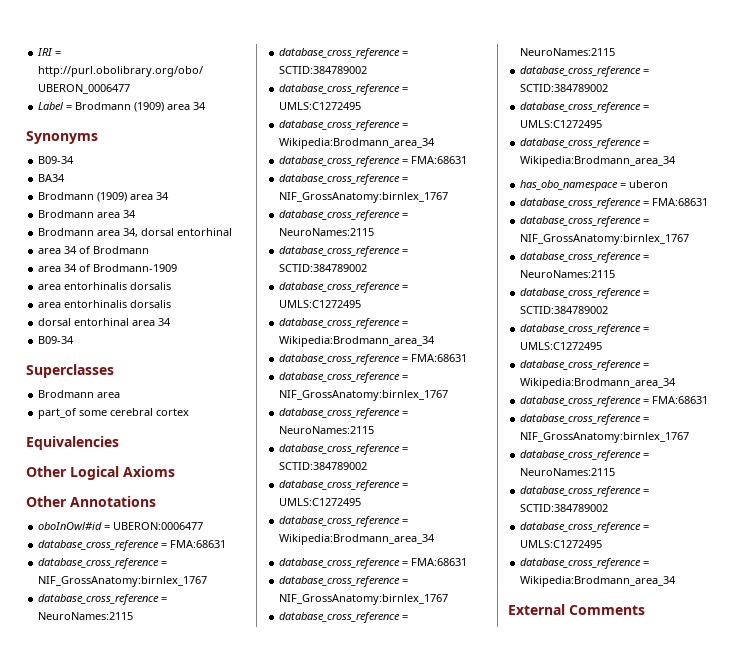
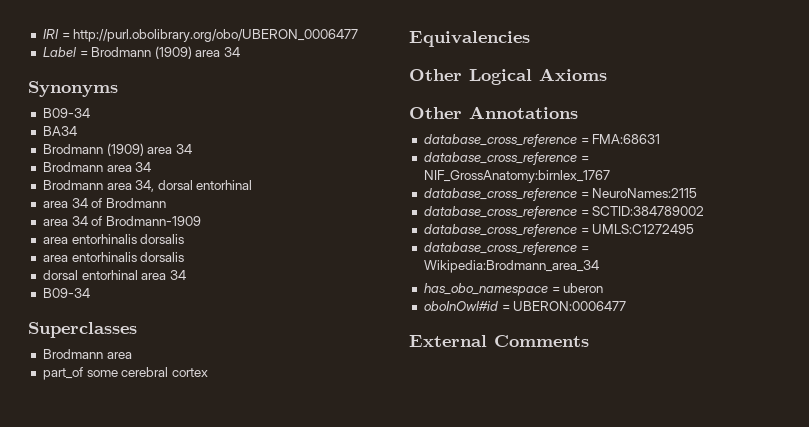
- oboInOwl#id = UBERON:0006477
- database_cross_reference = FMA:68631
- database_cross_reference = NIF_GrossAnatomy:birnlex_1767
- database_cross_reference = NeuroNames:2115
- database_cross_reference = SCTID:384789002
- database_cross_reference = UMLS:C1272495
- database_cross_reference = Wikipedia:Brodmann_area_34
- database_cross_reference = FMA:68631
- database_cross_reference = NIF_GrossAnatomy:birnlex_1767
- database_cross_reference = NeuroNames:2115
- database_cross_reference = SCTID:384789002
- database_cross_reference = UMLS:C1272495
- database_cross_reference = Wikipedia:Brodmann_area_34
- database_cross_reference = FMA:68631
- database_cross_reference = NIF_GrossAnatomy:birnlex_1767
- database_cross_reference = NeuroNames:2115
- database_cross_reference = SCTID:384789002
- database_cross_reference = UMLS:C1272495
- database_cross_reference = Wikipedia:Brodmann_area_34
  has_obo_namespace = uberon
- database_cross_reference = FMA:68631
- database_cross_reference = NIF_GrossAnatomy:birnlex_1767
- database_cross_reference = NeuroNames:2115
- database_cross_reference = SCTID:384789002
- database_cross_reference = UMLS:C1272495
- database_cross_reference = Wikipedia:Brodmann_area_34
- database_cross_reference = FMA:68631
- database_cross_reference = NIF_GrossAnatomy:birnlex_1767
- database_cross_reference = NeuroNames:2115
- database_cross_reference = SCTID:384789002
- database_cross_reference = UMLS:C1272495
- database_cross_reference = Wikipedia:Brodmann_area_34
+ oboInOwl#id = UBERON:0006477

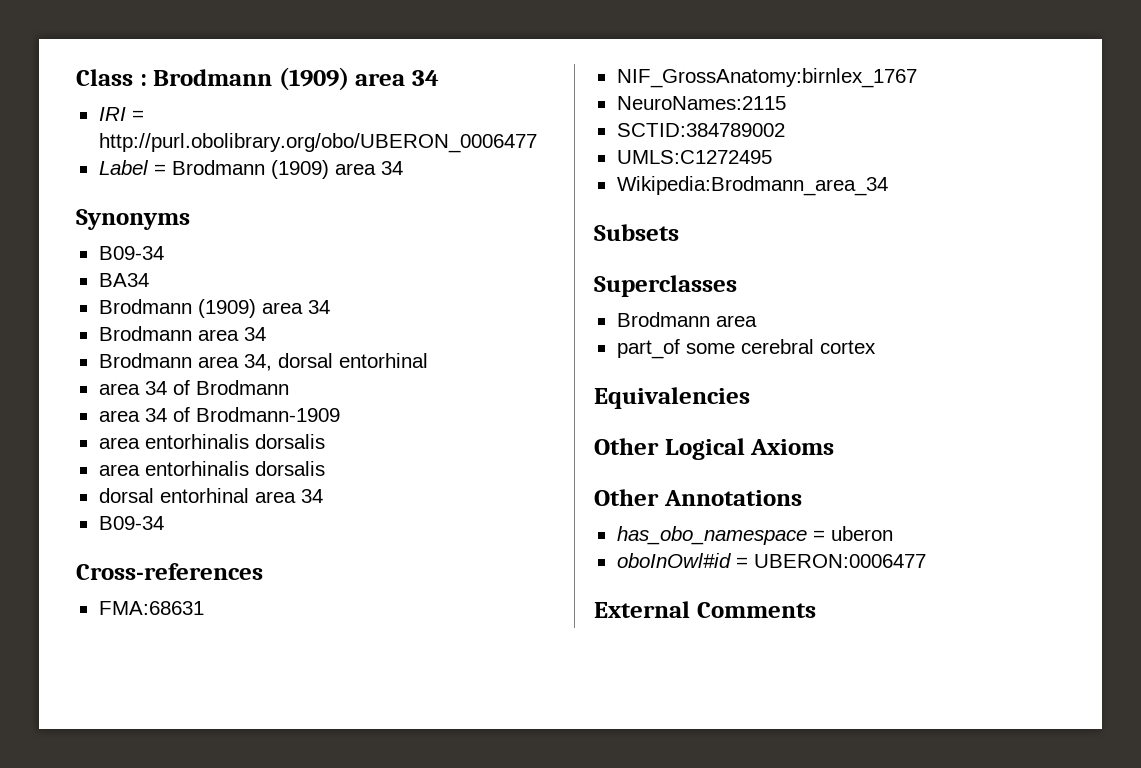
+ Class : Brodmann (1909) area 34
+ Cross-references
+ FMA:68631
+ NIF_GrossAnatomy:birnlex_1767
+ NeuroNames:2115
+ SCTID:384789002
+ UMLS:C1272495
+ Wikipedia:Brodmann_area_34
+ Subsets
- database_cross_reference = FMA:68631
- database_cross_reference = NIF_GrossAnatomy:birnlex_1767
- database_cross_reference = NeuroNames:2115
- database_cross_reference = SCTID:384789002
- database_cross_reference = UMLS:C1272495
- database_cross_reference = Wikipedia:Brodmann_area_34

